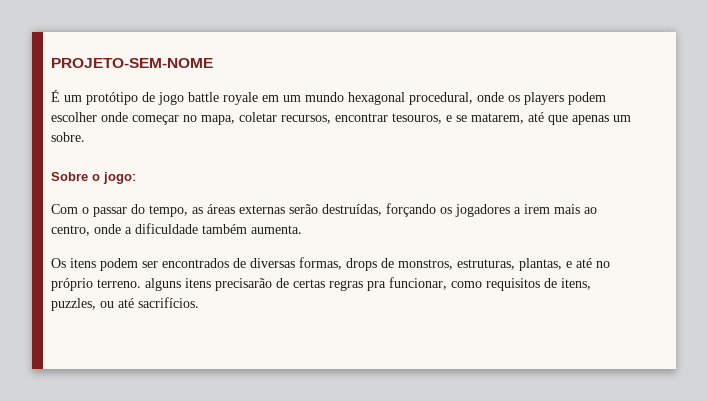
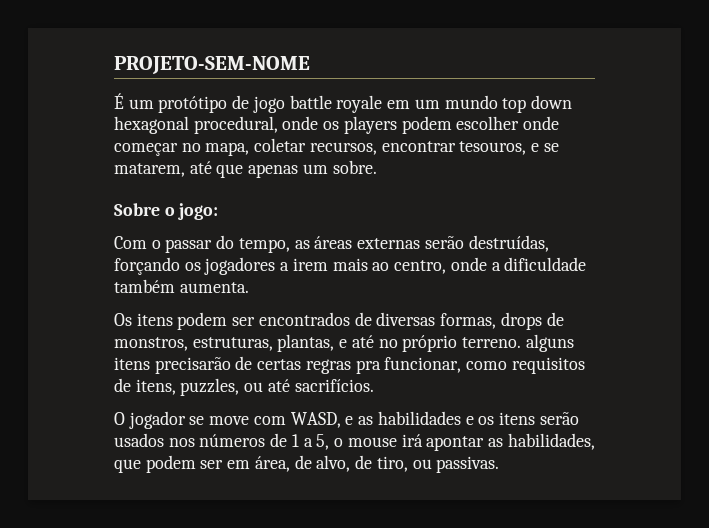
- É um protótipo de jogo battle royale em um mundo hexagonal procedural, onde os players podem escolher onde começar no mapa, coletar recursos, encontrar tesouros, e se matarem, até que apenas um sobre.
+ É um protótipo de jogo battle royale em um mundo top down hexagonal procedural, onde os players podem escolher onde começar no mapa, coletar recursos, encontrar tesouros, e se matarem, até que apenas um sobre.
+ O jogador se move com WASD, e as habilidades e os itens serão usados nos números de 1 a 5, o mouse irá apontar as habilidades, que podem ser em área, de alvo, de tiro, ou passivas.

